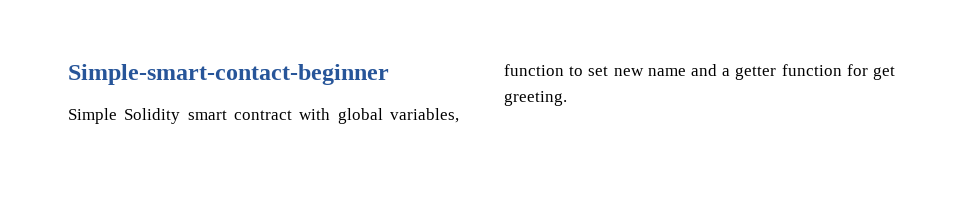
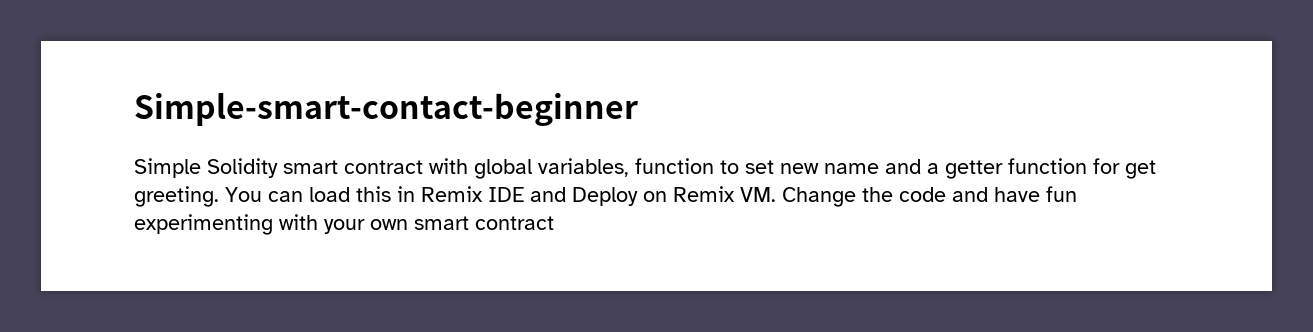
+ You can load this in Remix IDE and Deploy on Remix VM. Change the code and have fun experimenting with your own smart contract

